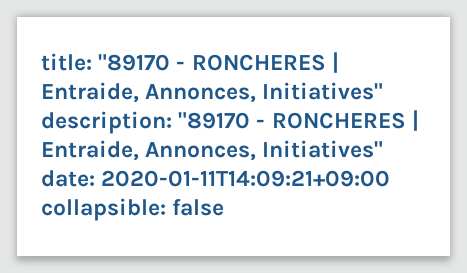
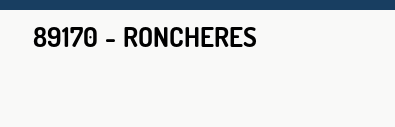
- title: "89170 - RONCHERES | Entraide, Annonces, Initiatives" description: "89170 - RONCHERES | Entraide, Annonces, Initiatives" date: 2020-01-11T14:09:21+09:00 collapsible: false
+ 89170 - RONCHERES

